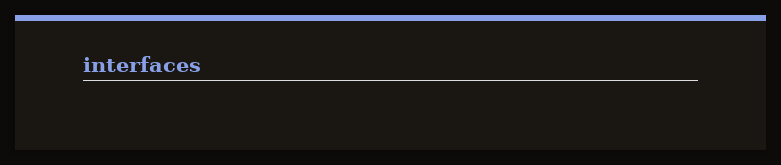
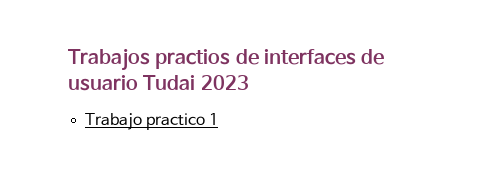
- interfaces
+ Trabajos practios de interfaces de usuario Tudai 2023
+ Trabajo practico 1

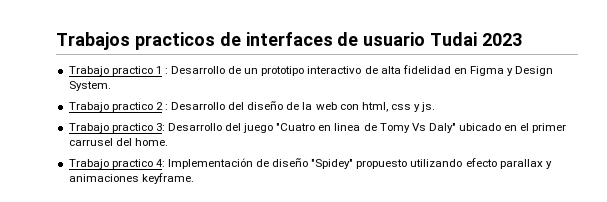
- Trabajos practios de interfaces de usuario Tudai 2023
+ Trabajos practicos de interfaces de usuario Tudai 2023
- Trabajo practico 1
+ Trabajo practico 1 : Desarrollo de un prototipo interactivo de alta fidelidad en Figma y Design System.
+ Trabajo practico 2 : Desarrollo del diseño de la web con html, css y js.
+ Trabajo practico 3: Desarrollo del juego "Cuatro en linea de Tomy Vs Daly" ubicado en el primer carrusel del home.
+ Trabajo practico 4: Implementación de diseño "Spidey" propuesto utilizando efecto parallax y animaciones keyframe.

